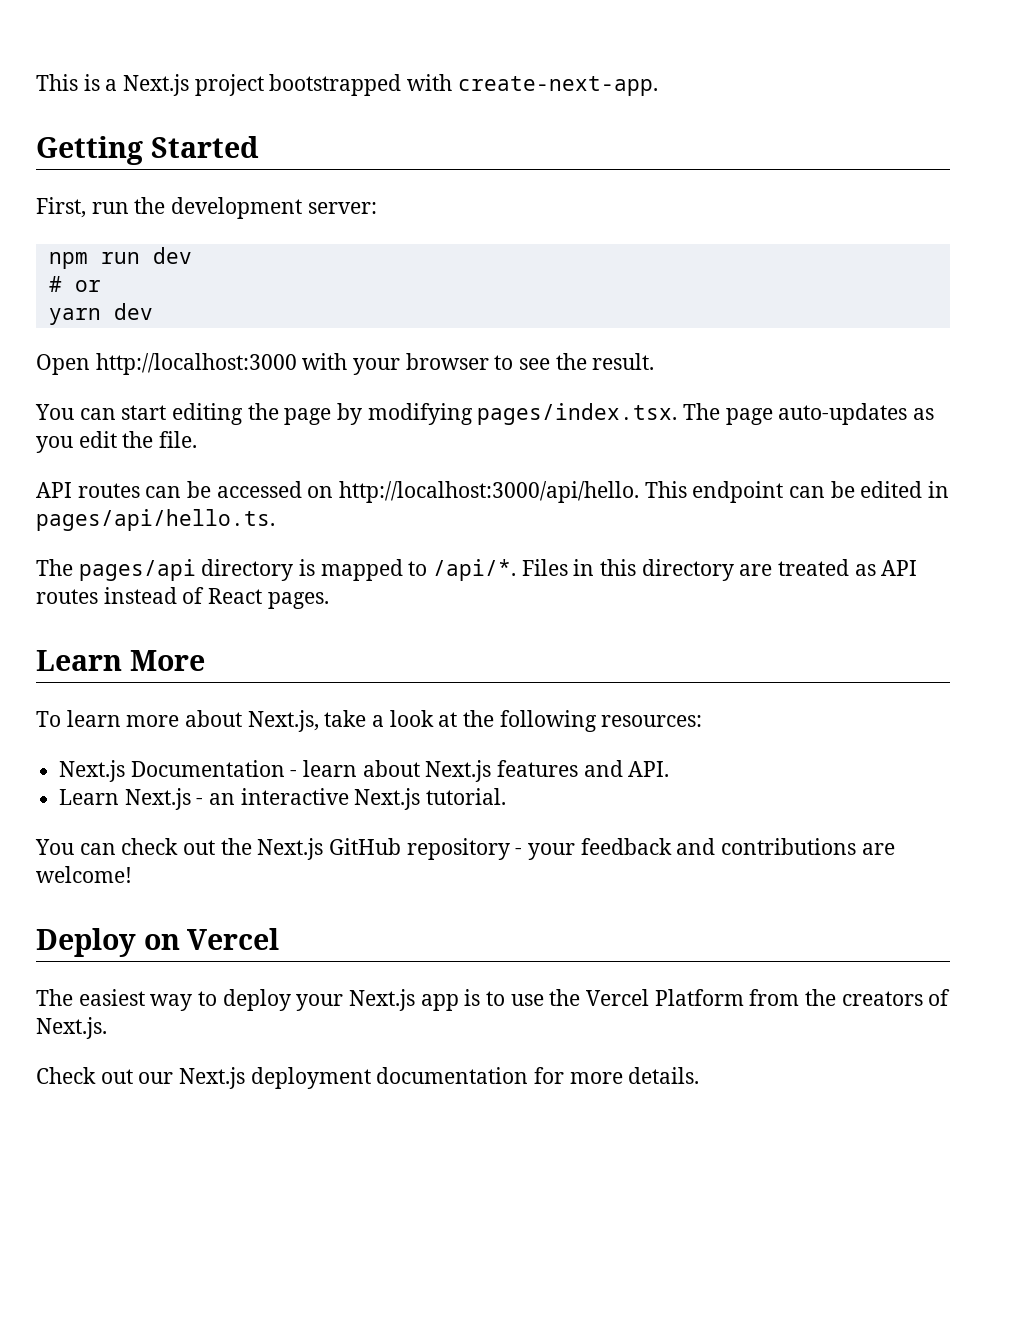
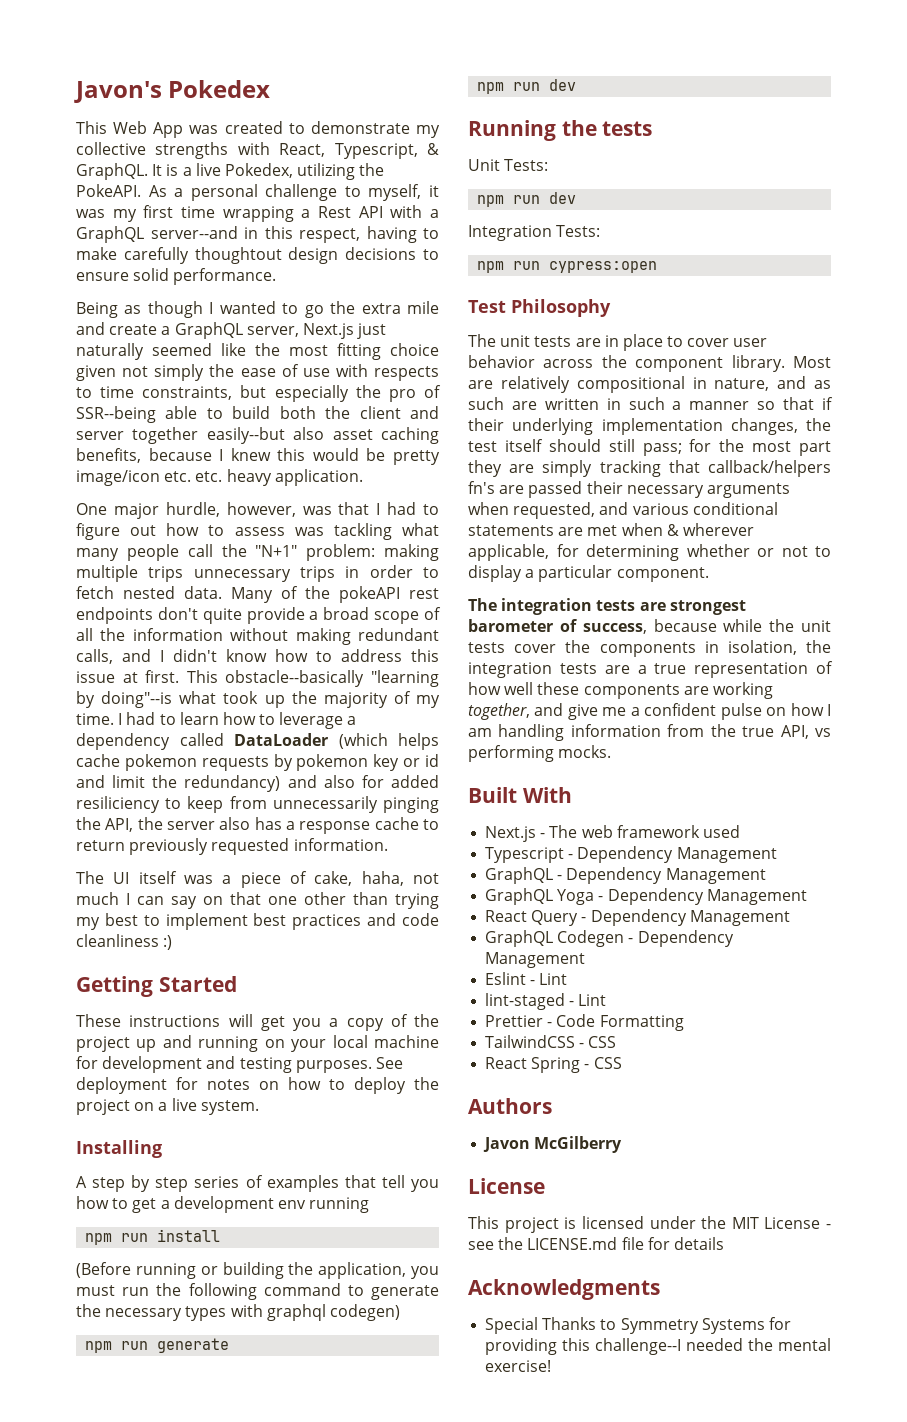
- This is a Next.js project bootstrapped with create-next-app.
+ Javon's Pokedex
+ This Web App was created to demonstrate my collective strengths with React, Typescript, & GraphQL. It is a live Pokedex, utilizing the PokeAPI. As a personal challenge to myself, it was my first time wrapping a Rest API with a GraphQL server--and in this respect, having to make carefully thoughtout design decisions to ensure solid performance.
+ Being as though I wanted to go the extra mile and create a GraphQL server, Next.js just naturally seemed like the most fitting choice given not simply the ease of use with respects to time constraints, but especially the pro of SSR--being able to build both the client and server together easily--but also asset caching benefits, because I knew this would be pretty image/icon etc. etc. heavy application.
+ One major hurdle, however, was that I had to figure out how to assess was tackling what many people call the "N+1" problem: making multiple trips unnecessary trips in order to fetch nested data. Many of the pokeAPI rest endpoints don't quite provide a broad scope of all the information without making redundant calls, and I didn't know how to address this issue at first. This obstacle--basically "learning by doing"--is what took up the majority of my time. I had to learn how to leverage a dependency called DataLoader (which helps cache pokemon requests by pokemon key or id and limit the redundancy) and also for added resiliciency to keep from unnecessarily pinging the API, the server also has a response cache to return previously requested information.
+ The UI itself was a piece of cake, haha, not much I can say on that one other than trying my best to implement best practices and code cleanliness :)
  Getting Started
- First, run the development server:
+ These instructions will get you a copy of the project up and running on your local machine for development and testing purposes. See deployment for notes on how to deploy the project on a live system.
+ Installing
+ A step by step series of examples that tell you how to get a development env running
+ npm run install
+ (Before running or building the application, you must run the following command to generate the necessary types with graphql codegen)
+ npm run generate
  npm run dev
- # or
- yarn dev
- Open http://localhost:3000 with your browser to see the result.
- You can start editing the page by modifying pages/index.tsx. The page auto-updates as you edit the file.
- API routes can be accessed on http://localhost:3000/api/hello. This endpoint can be edited in pages/api/hello.ts.
- The pages/api directory is mapped to /api/*. Files in this directory are treated as API routes instead of React pages.
- Learn More
- To learn more about Next.js, take a look at the following resources:
- Next.js Documentation - learn about Next.js features and API.
- Learn Next.js - an interactive Next.js tutorial.
- You can check out the Next.js GitHub repository - your feedback and contributions are welcome!
- Deploy on Vercel
- The easiest way to deploy your Next.js app is to use the Vercel Platform from the creators of Next.js.
- Check out our Next.js deployment documentation for more details.
+ Running the tests
+ Unit Tests:
+ npm run dev
+ Integration Tests:
+ npm run cypress:open
+ Test Philosophy
+ The unit tests are in place to cover user behavior across the component library. Most are relatively compositional in nature, and as such are written in such a manner so that if their underlying implementation changes, the test itself should still pass; for the most part they are simply tracking that callback/helpers fn's are passed their necessary arguments when requested, and various conditional statements are met when & wherever applicable, for determining whether or not to display a particular component.
+ The integration tests are strongest barometer of success, because while the unit tests cover the components in isolation, the integration tests are a true representation of how well these components are working together, and give me a confident pulse on how I am handling information from the true API, vs performing mocks.
+ Built With
+ Next.js - The web framework used
+ Typescript - Dependency Management
+ GraphQL - Dependency Management
+ GraphQL Yoga - Dependency Management
+ React Query - Dependency Management
+ GraphQL Codegen - Dependency Management
+ Eslint - Lint
+ lint-staged - Lint
+ Prettier - Code Formatting
+ TailwindCSS - CSS
+ React Spring - CSS
+ Authors
+ Javon McGilberry
+ License
+ This project is licensed under the MIT License - see the LICENSE.md file for details
+ Acknowledgments
+ Special Thanks to Symmetry Systems for providing this challenge--I needed the mental exercise!

